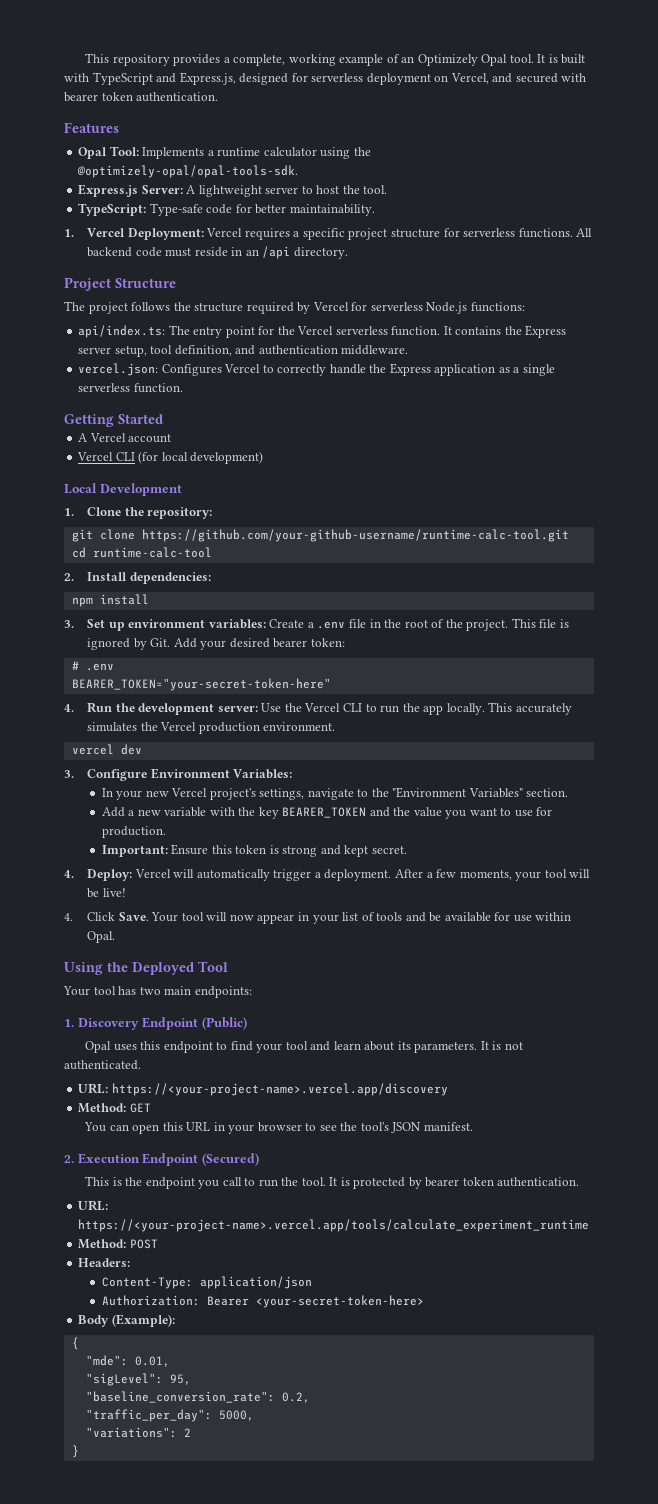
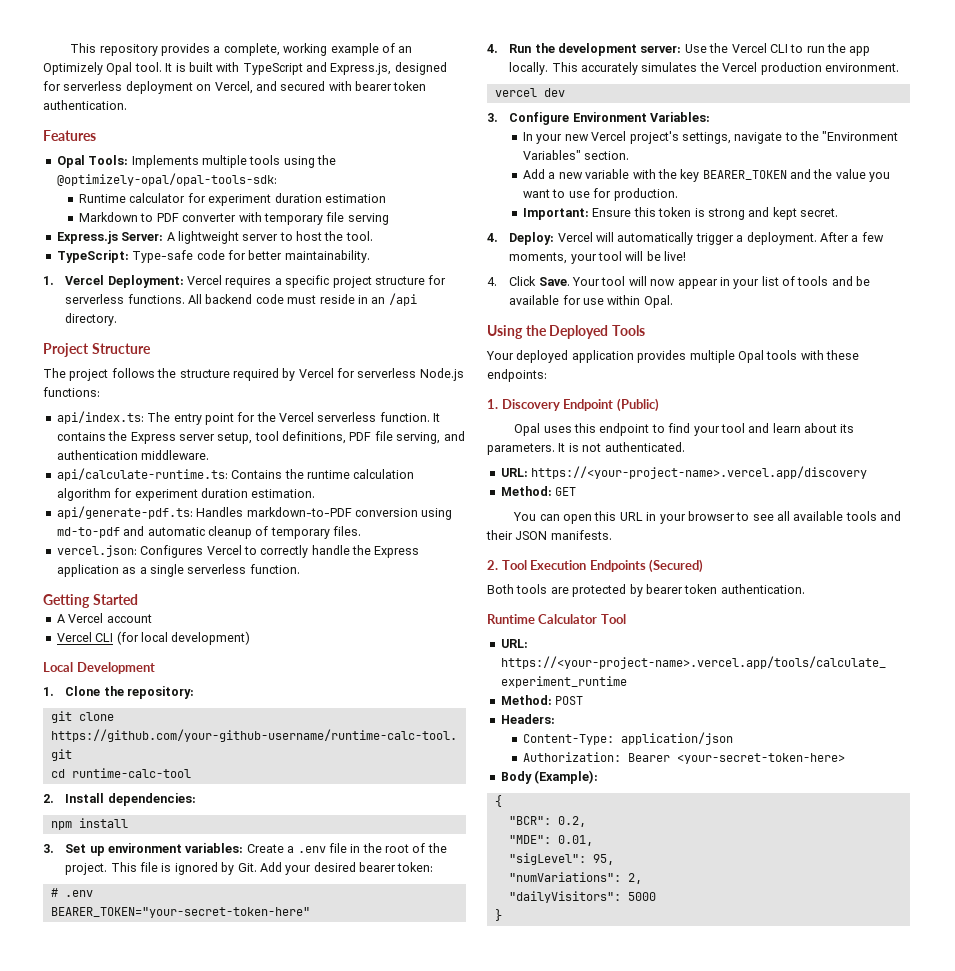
- Opal Tool: Implements a runtime calculator using the @optimizely-opal/opal-tools-sdk.
+ Opal Tools: Implements multiple tools using the @optimizely-opal/opal-tools-sdk:
+ Runtime calculator for experiment duration estimation
+ Markdown to PDF converter with temporary file serving
- It contains the Express server setup, tool definition, and authentication middleware.
+ It contains the Express server setup, tool definitions, PDF file serving, and authentication middleware.
+ api/calculate-runtime.ts: Contains the runtime calculation algorithm for experiment duration estimation.
+ api/generate-pdf.ts: Handles markdown-to-PDF conversion using md-to-pdf and automatic cleanup of temporary files.
- Using the Deployed Tool
- Your tool has two main endpoints:
+ Using the Deployed Tools
+ Your deployed application provides multiple Opal tools with these endpoints:
- You can open this URL in your browser to see the tool's JSON manifest.
- 2. Execution Endpoint (Secured)
- This is the endpoint you call to run the tool. It is protected by bearer token authentication.
+ You can open this URL in your browser to see all available tools and their JSON manifests.
+ 2. Tool Execution Endpoints (Secured)
+ Both tools are protected by bearer token authentication.
+ Runtime Calculator Tool
- "mde": 0.01,
+ "BCR": 0.2,
+ "MDE": 0.01,
- "baseline_conversion_rate": 0.2,
- "traffic_per_day": 5000,
- "variations": 2
+ "numVariations": 2,
+ "dailyVisitors": 5000

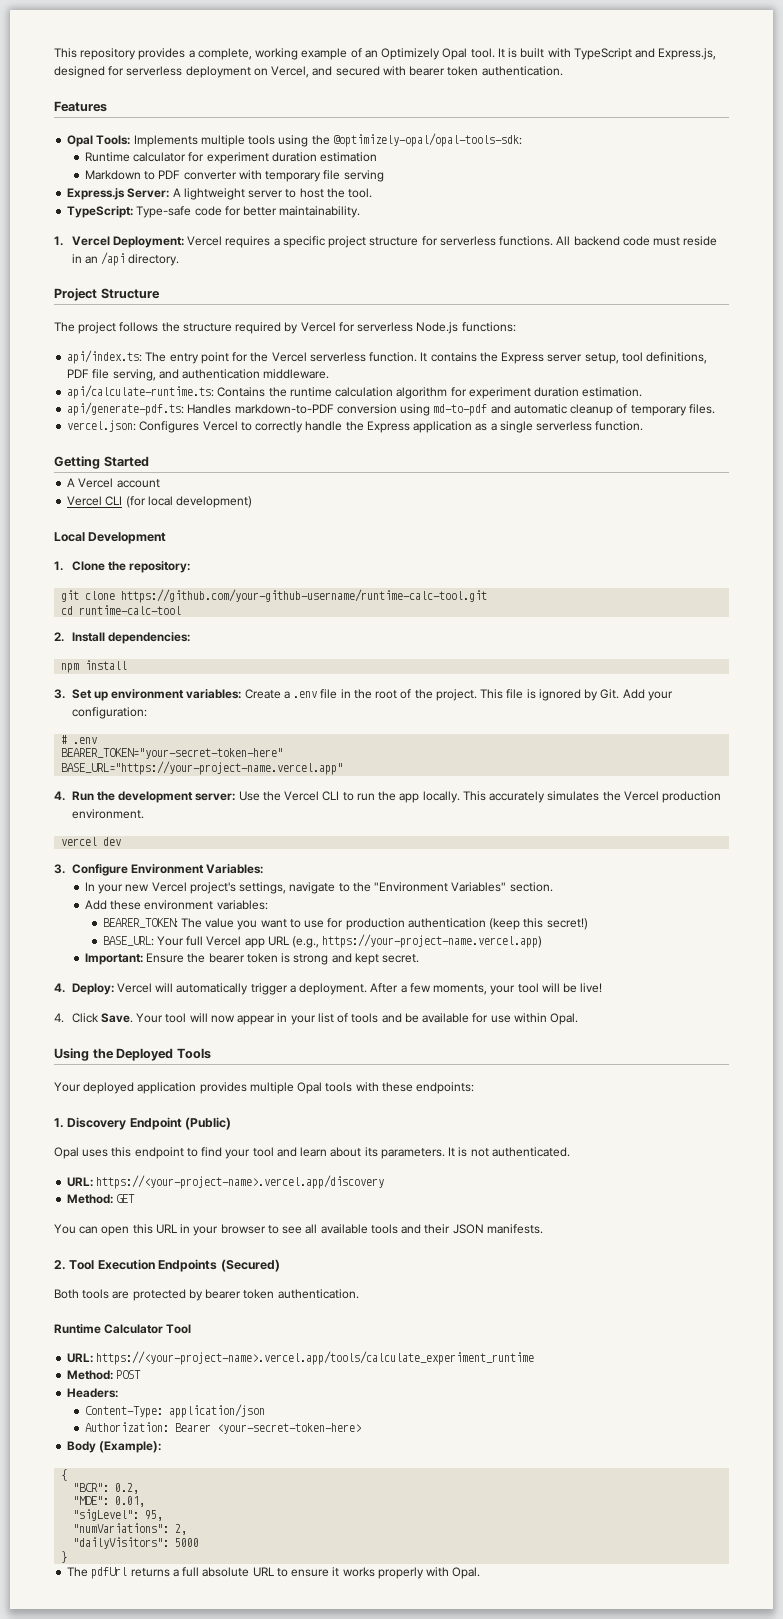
- This file is ignored by Git. Add your desired bearer token:
+ This file is ignored by Git. Add your configuration:
+ BASE_URL="https://your-project-name.vercel.app"
- Add a new variable with the key BEARER_TOKEN and the value you want to use for production.
+ Add these environment variables:
+ BEARER_TOKEN: The value you want to use for production authentication (keep this secret!)
+ BASE_URL: Your full Vercel app URL (e.g., https://your-project-name.vercel.app)
- Important: Ensure this token is strong and kept secret.
+ Important: Ensure the bearer token is strong and kept secret.
+ The pdfUrl returns a full absolute URL to ensure it works properly with Opal.

